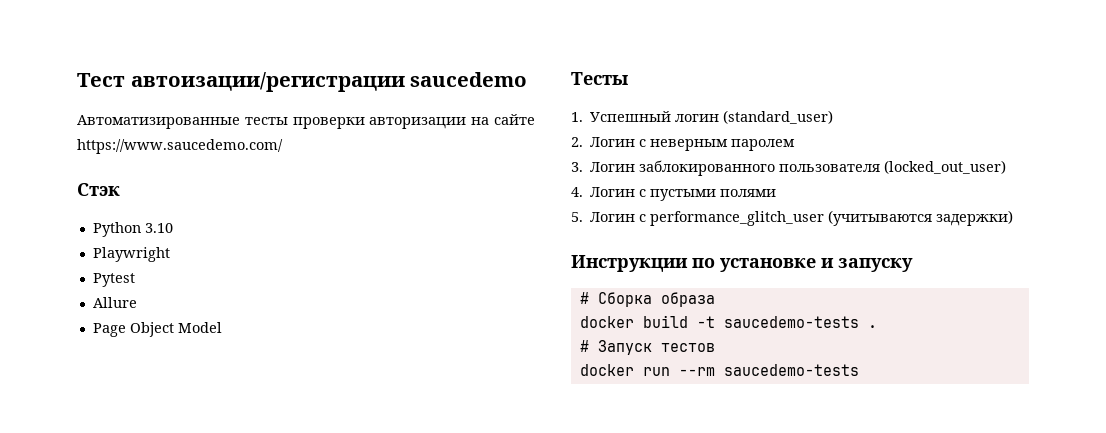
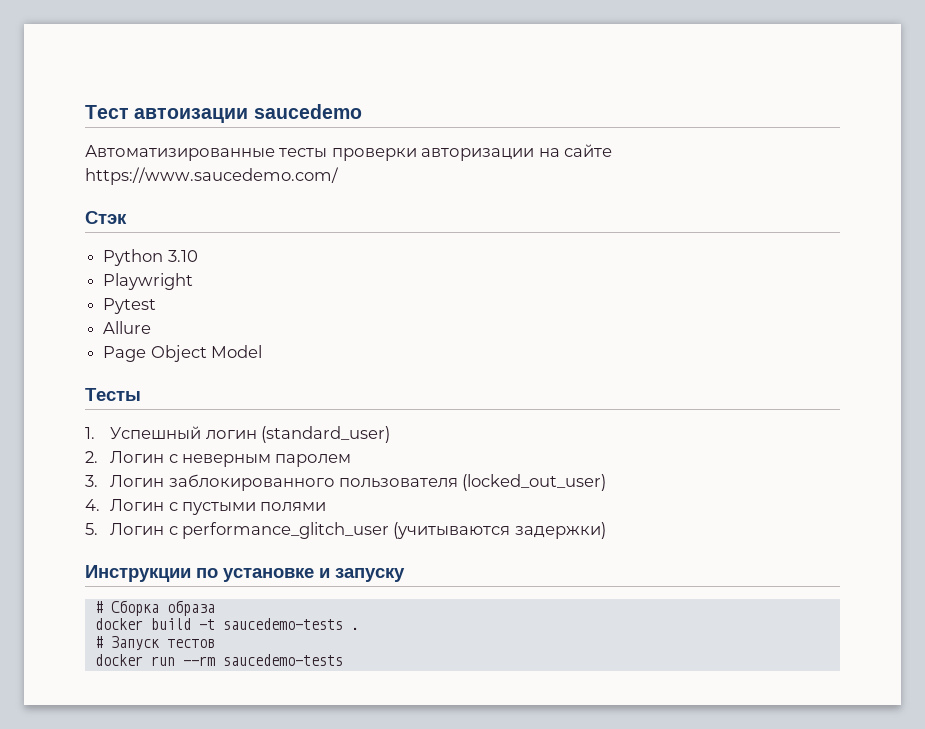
- Тест автоизации/регистрации saucedemo
+ Тест автоизации saucedemo

